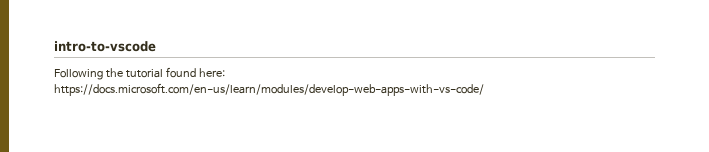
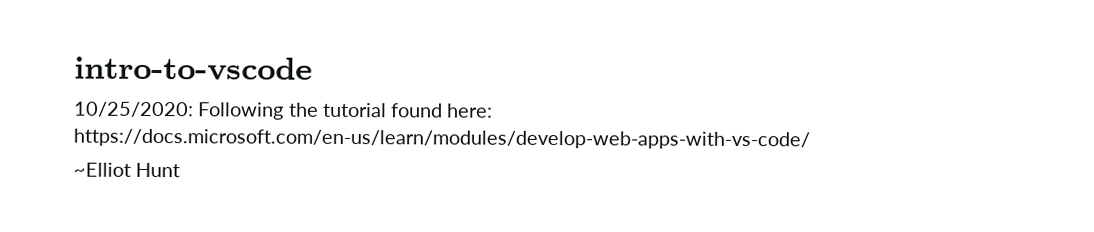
- Following the tutorial found here: https://docs.microsoft.com/en-us/learn/modules/develop-web-apps-with-vs-code/
+ 10/25/2020: Following the tutorial found here: https://docs.microsoft.com/en-us/learn/modules/develop-web-apps-with-vs-code/
+ ~Elliot Hunt

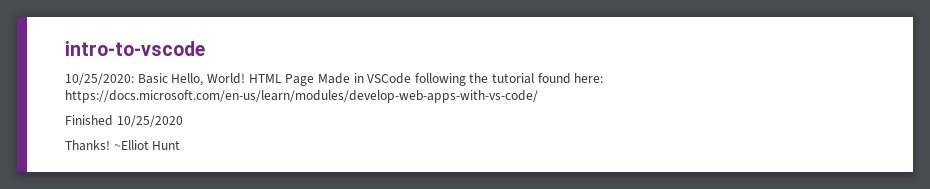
- 10/25/2020: Following the tutorial found here: https://docs.microsoft.com/en-us/learn/modules/develop-web-apps-with-vs-code/
+ 10/25/2020: Basic Hello, World! HTML Page Made in VSCode following the tutorial found here: https://docs.microsoft.com/en-us/learn/modules/develop-web-apps-with-vs-code/
+ Finished 10/25/2020
+ Thanks!

